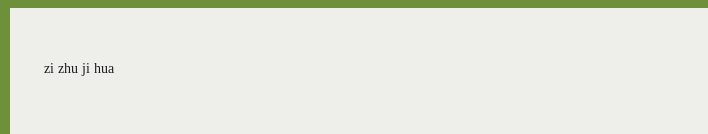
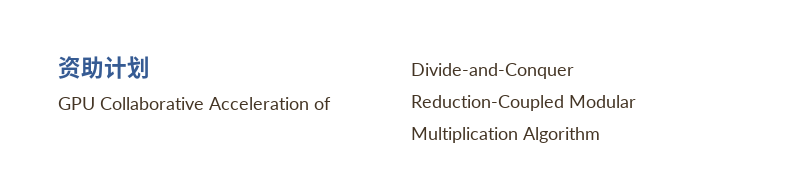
- zi zhu ji hua
+ 资助计划
+ GPU Collaborative Acceleration of Divide-and-Conquer Reduction-Coupled Modular Multiplication Algorithm

